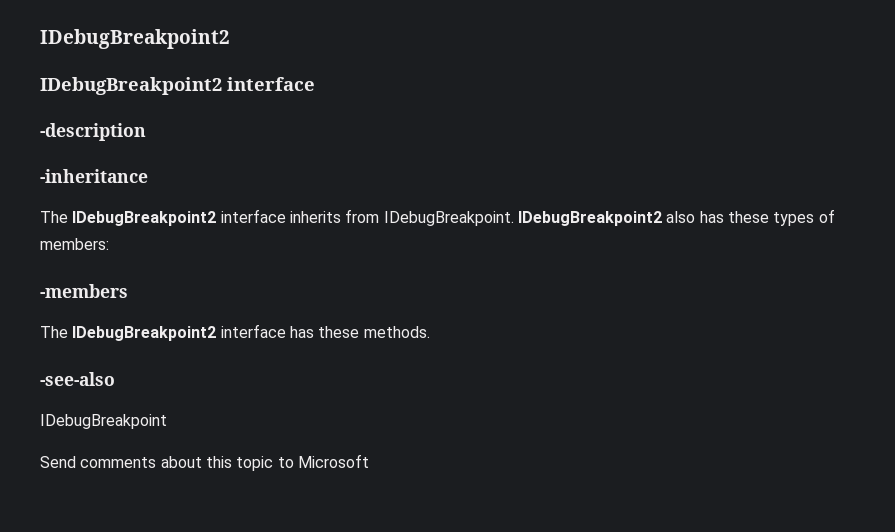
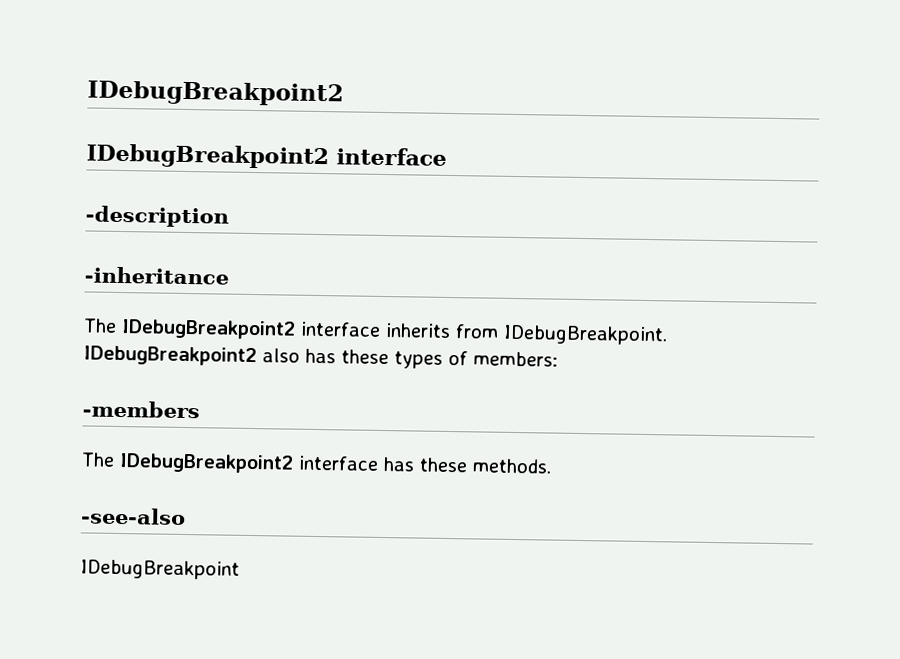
- Send comments about this topic to Microsoft

